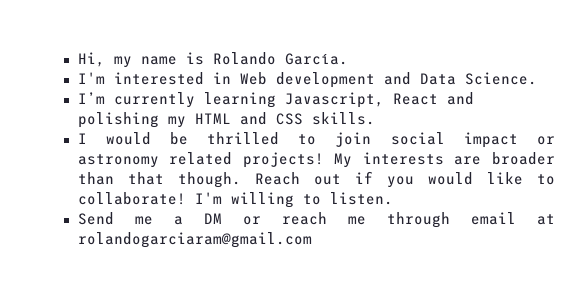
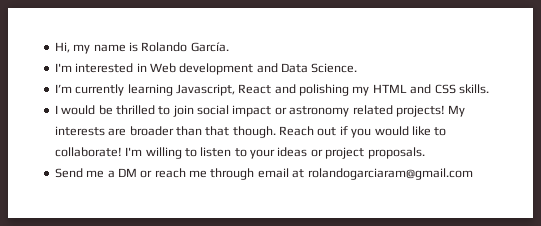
- I'm willing to listen.
+ I'm willing to listen to your ideas or project proposals.

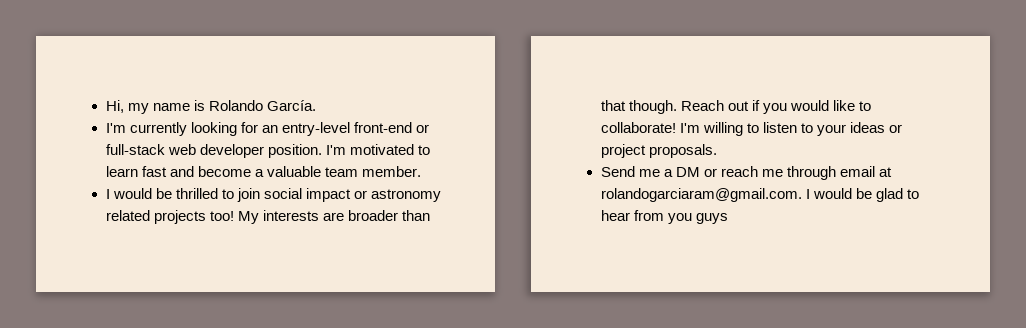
- I'm interested in Web development and Data Science.
- I’m currently learning Javascript, React and polishing my HTML and CSS skills.
+ I'm currently looking for an entry-level front-end or full-stack web developer position. I'm motivated to learn fast and become a valuable team member.
- I would be thrilled to join social impact or astronomy related projects!
+ I would be thrilled to join social impact or astronomy related projects too!
- Send me a DM or reach me through email at rolandogarciaram@gmail.com
+ Send me a DM or reach me through email at rolandogarciaram@gmail.com. I would be glad to hear from you guys

